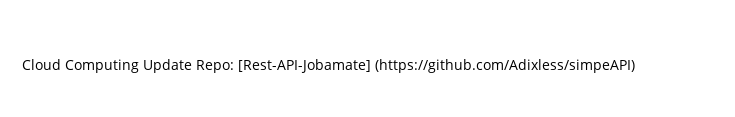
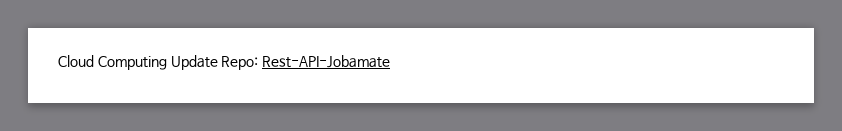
- Cloud Computing Update Repo: [Rest-API-Jobamate] (https://github.com/Adixless/simpeAPI)
+ Cloud Computing Update Repo: Rest-API-Jobamate

